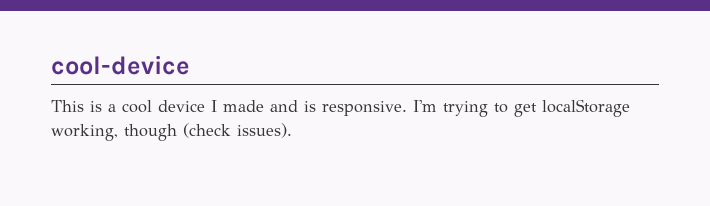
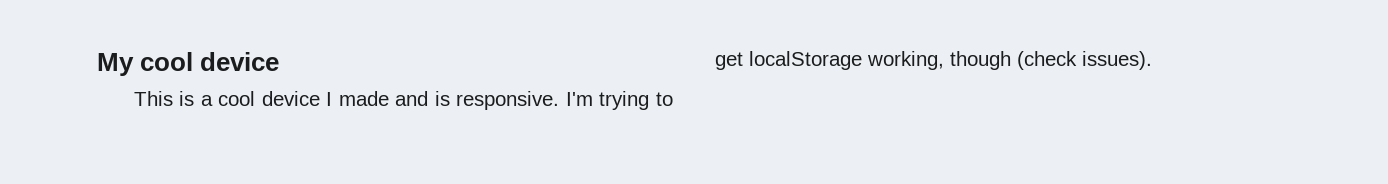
- cool-device
+ My cool device

